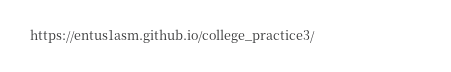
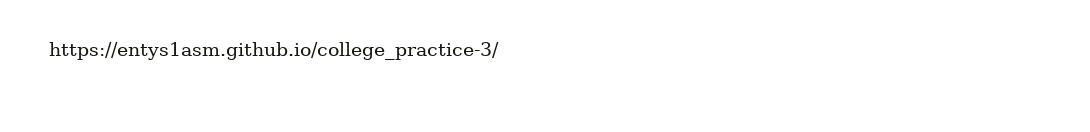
- https://entus1asm.github.io/college_practice3/
+ https://entys1asm.github.io/college_practice-3/

